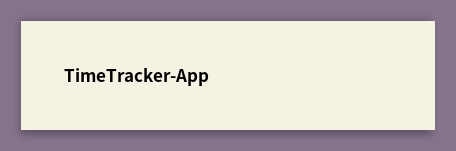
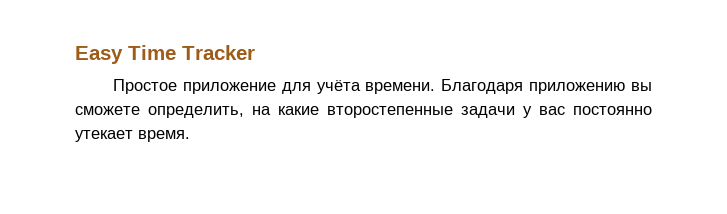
- TimeTracker-App
+ Easy Time Tracker
+ Простое приложение для учёта времени. Благодаря приложению вы сможете определить, на какие второстепенные задачи у вас постоянно утекает время.

